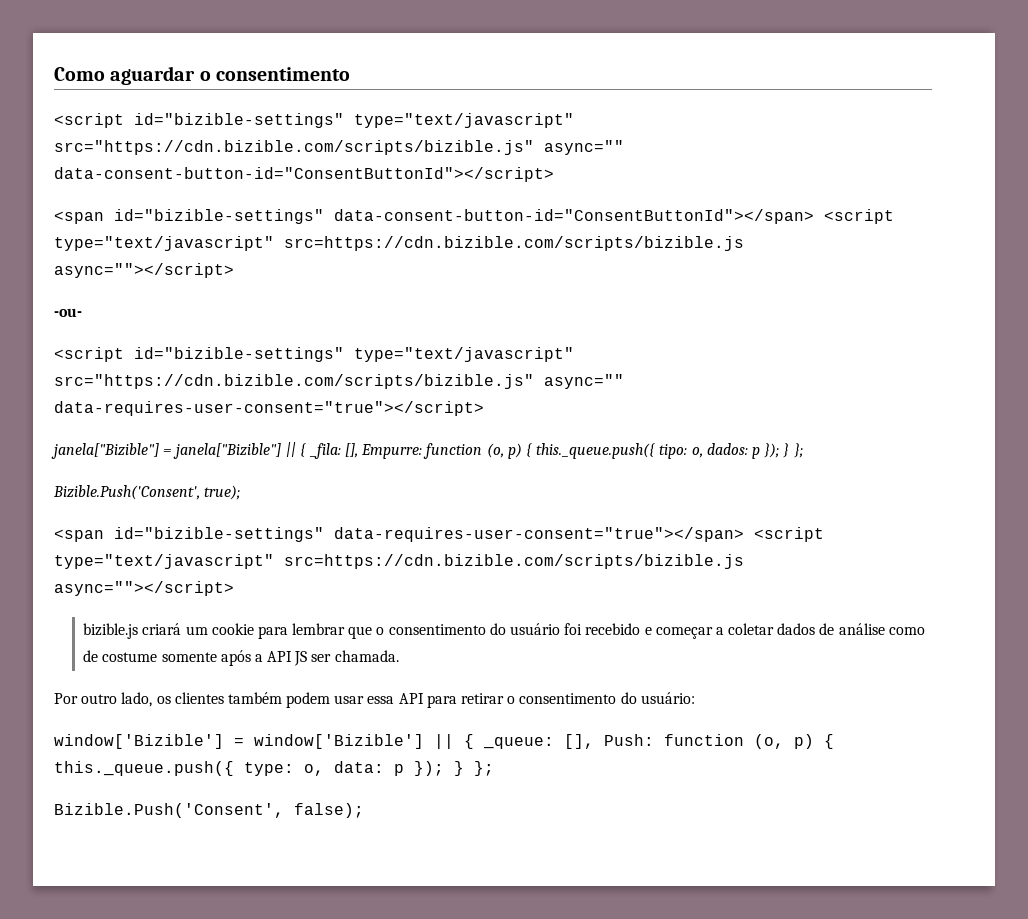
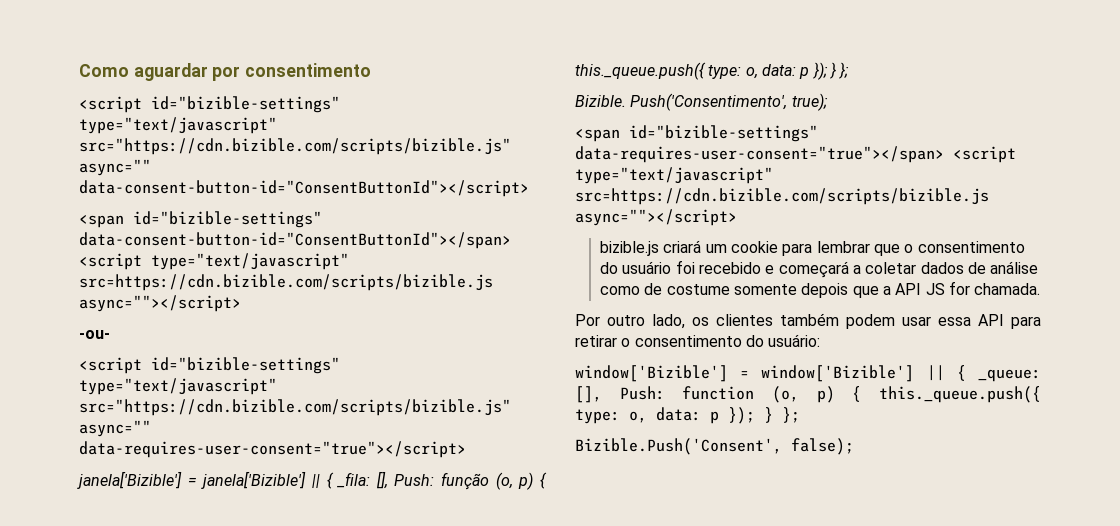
- Como aguardar o consentimento
+ Como aguardar por consentimento
- janela["Bizible"] = janela["Bizible"] || { _fila: [], Empurre: function (o, p) { this._queue.push({ tipo: o, dados: p }); } };
- Bizible.Push('Consent', true);
+ janela['Bizible'] = janela['Bizible'] || { _fila: [], Push: função (o, p) { this._queue.push({ type: o, data: p }); } };
+ Bizible. Push('Consentimento', true);
- bizible.js criará um cookie para lembrar que o consentimento do usuário foi recebido e começar a coletar dados de análise como de costume somente após a API JS ser chamada.
+ bizible.js criará um cookie para lembrar que o consentimento do usuário foi recebido e começará a coletar dados de análise como de costume somente depois que a API JS for chamada.

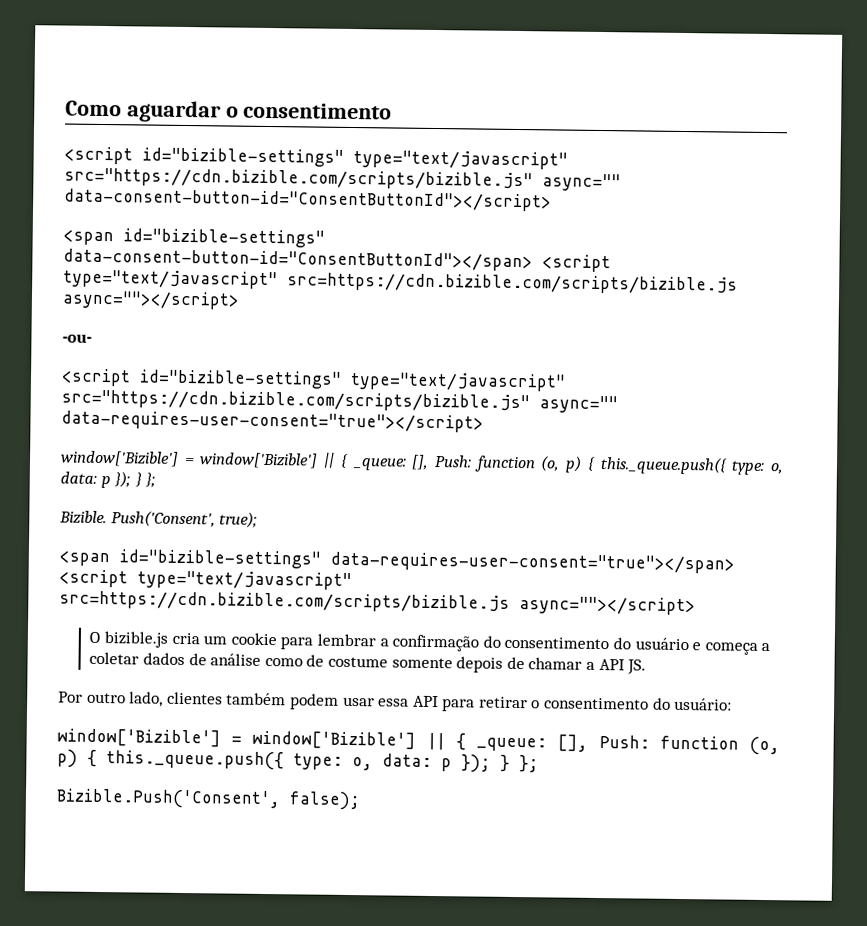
- Como aguardar por consentimento
+ Como aguardar o consentimento
  <script id="bizible-settings" type="text/javascript" src="https://cdn.bizible.com/scripts/bizible.js" async="" data-requires-user-consent="true"></script>
- janela['Bizible'] = janela['Bizible'] || { _fila: [], Push: função (o, p) { this._queue.push({ type: o, data: p }); } };
+ window['Bizible'] = window['Bizible'] || { _queue: [], Push: function (o, p) { this._queue.push({ type: o, data: p }); } };
- Push('Consentimento', true);
+ Push('Consent', true);
- bizible.js criará um cookie para lembrar que o consentimento do usuário foi recebido e começará a coletar dados de análise como de costume somente depois que a API JS for chamada.
+ O bizible.js cria um cookie para lembrar a confirmação do consentimento do usuário e começa a coletar dados de análise como de costume somente depois de chamar a API JS.
- Por outro lado, os clientes também podem usar essa API para retirar o consentimento do usuário:
+ Por outro lado, clientes também podem usar essa API para retirar o consentimento do usuário:

